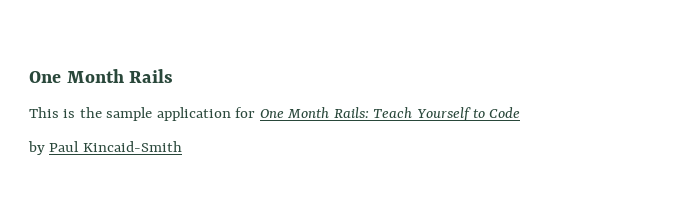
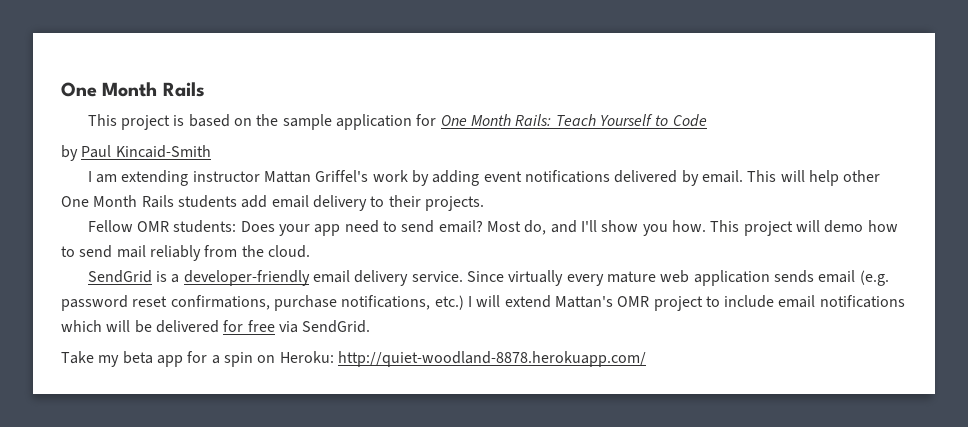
- This is the sample application for One Month Rails: Teach Yourself to Code
+ This project is based on the sample application for One Month Rails: Teach Yourself to Code
+ I am extending instructor Mattan Griffel's work by adding event notifications delivered by email. This will help other One Month Rails students add email delivery to their projects.
+ Fellow OMR students: Does your app need to send email? Most do, and I'll show you how. This project will demo how to send mail reliably from the cloud.
+ SendGrid is a developer-friendly email delivery service. Since virtually every mature web application sends email (e.g. password reset confirmations, purchase notifications, etc.) I will extend Mattan's OMR project to include email notifications which will be delivered for free via SendGrid.
+ Take my beta app for a spin on Heroku: http://quiet-woodland-8878.herokuapp.com/

